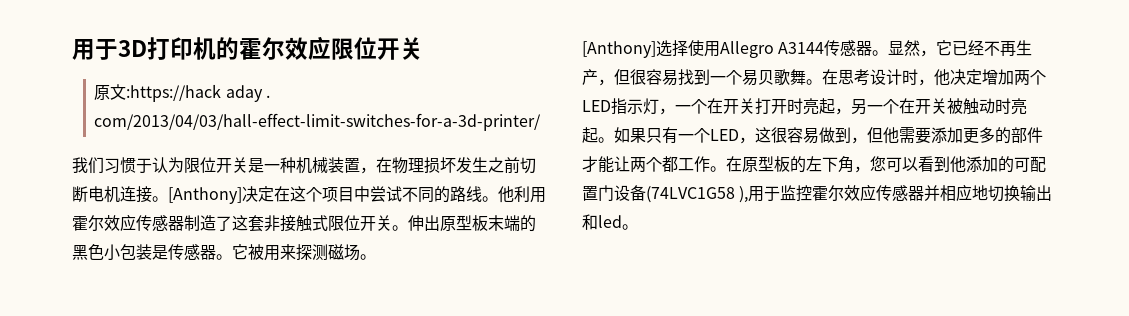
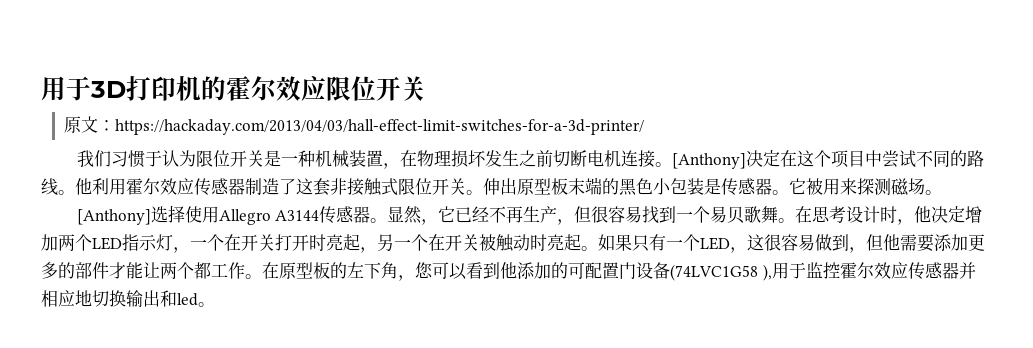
- 原文:https://hack aday . com/2013/04/03/hall-effect-limit-switches-for-a-3d-printer/
+ 原文：https://hackaday.com/2013/04/03/hall-effect-limit-switches-for-a-3d-printer/

